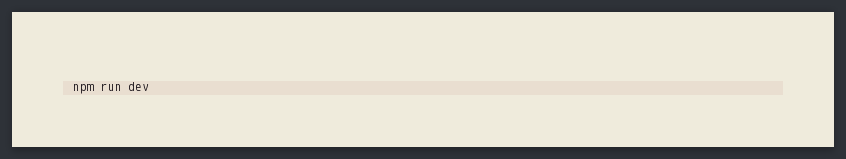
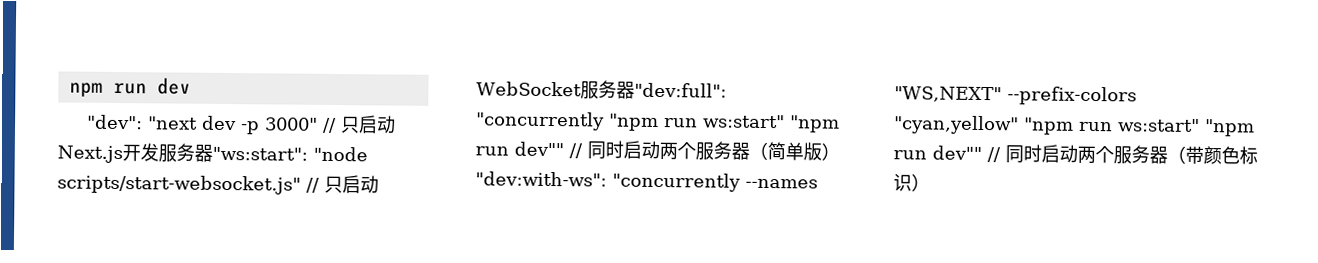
+ "dev": "next dev -p 3000" // 只启动Next.js开发服务器"ws:start": "node scripts/start-websocket.js" // 只启动WebSocket服务器"dev:full": "concurrently "npm run ws:start" "npm run dev"" // 同时启动两个服务器（简单版）"dev:with-ws": "concurrently --names "WS,NEXT" --prefix-colors "cyan,yellow" "npm run ws:start" "npm run dev"" // 同时启动两个服务器（带颜色标识）

